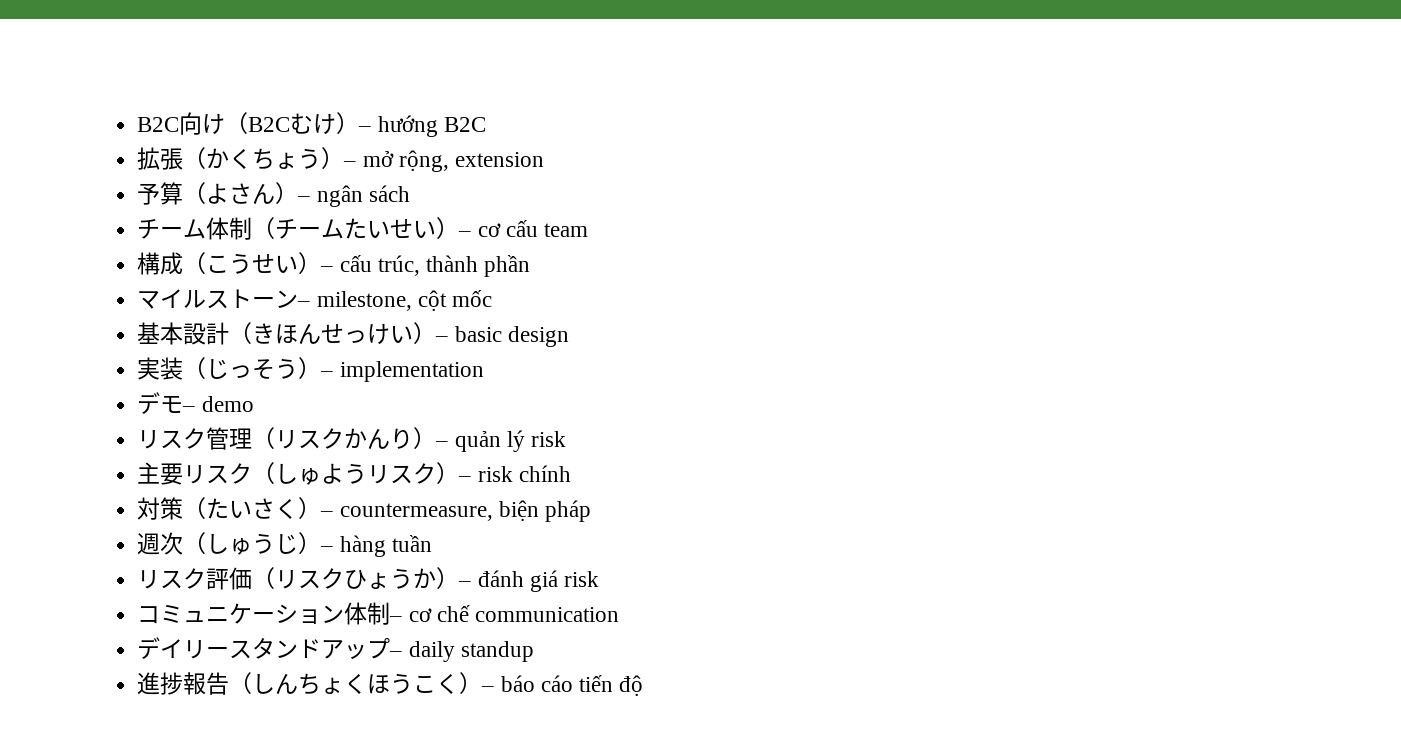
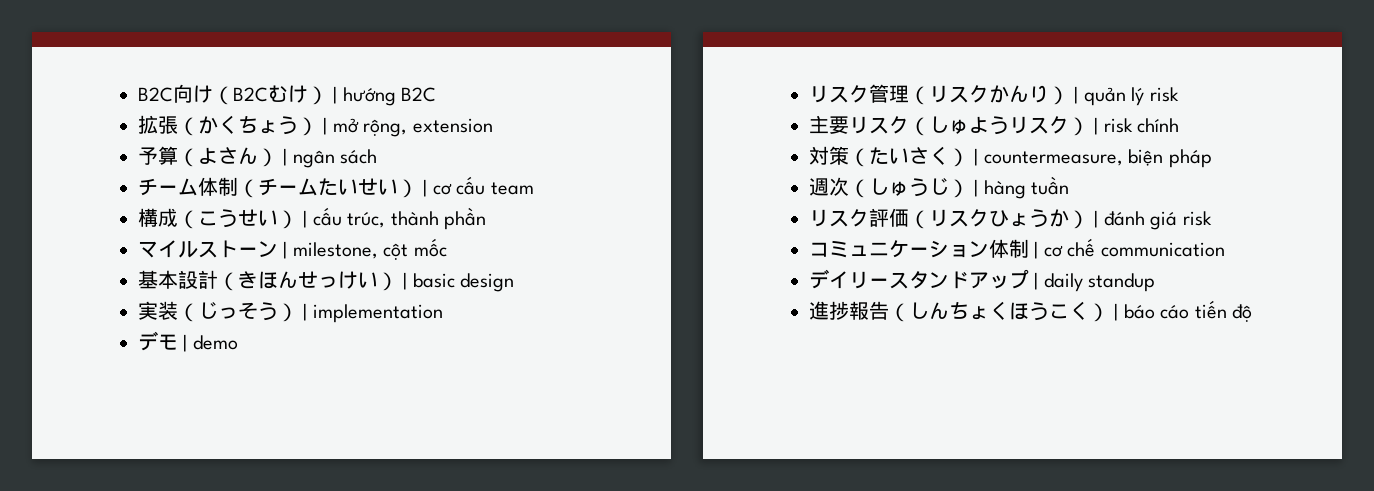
- B2C向け（B2Cむけ）– hướng B2C
+ B2C向け（B2Cむけ） | hướng B2C
- 拡張（かくちょう）– mở rộng, extension
+ 拡張（かくちょう） | mở rộng, extension
- 予算（よさん）– ngân sách
+ 予算（よさん） | ngân sách
- チーム体制（チームたいせい）– cơ cấu team
+ チーム体制（チームたいせい） | cơ cấu team
- 構成（こうせい）– cấu trúc, thành phần
+ 構成（こうせい） | cấu trúc, thành phần
- マイルストーン– milestone, cột mốc
+ マイルストーン | milestone, cột mốc
- 基本設計（きほんせっけい）– basic design
+ 基本設計（きほんせっけい） | basic design
- 実装（じっそう）– implementation
+ 実装（じっそう） | implementation
- デモ– demo
+ デモ | demo
- リスク管理（リスクかんり）– quản lý risk
+ リスク管理（リスクかんり） | quản lý risk
- 主要リスク（しゅようリスク）– risk chính
+ 主要リスク（しゅようリスク） | risk chính
- 対策（たいさく）– countermeasure, biện pháp
+ 対策（たいさく） | countermeasure, biện pháp
- 週次（しゅうじ）– hàng tuần
+ 週次（しゅうじ） | hàng tuần
- リスク評価（リスクひょうか）– đánh giá risk
+ リスク評価（リスクひょうか） | đánh giá risk
- コミュニケーション体制– cơ chế communication
+ コミュニケーション体制 | cơ chế communication
- デイリースタンドアップ– daily standup
+ デイリースタンドアップ | daily standup
- 進捗報告（しんちょくほうこく）– báo cáo tiến độ
+ 進捗報告（しんちょくほうこく） | báo cáo tiến độ

